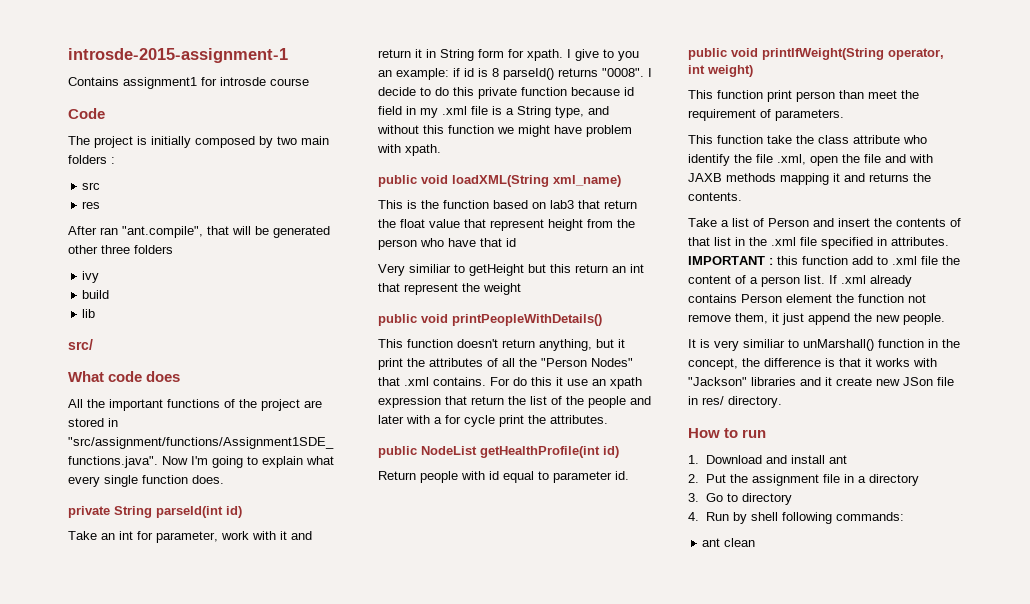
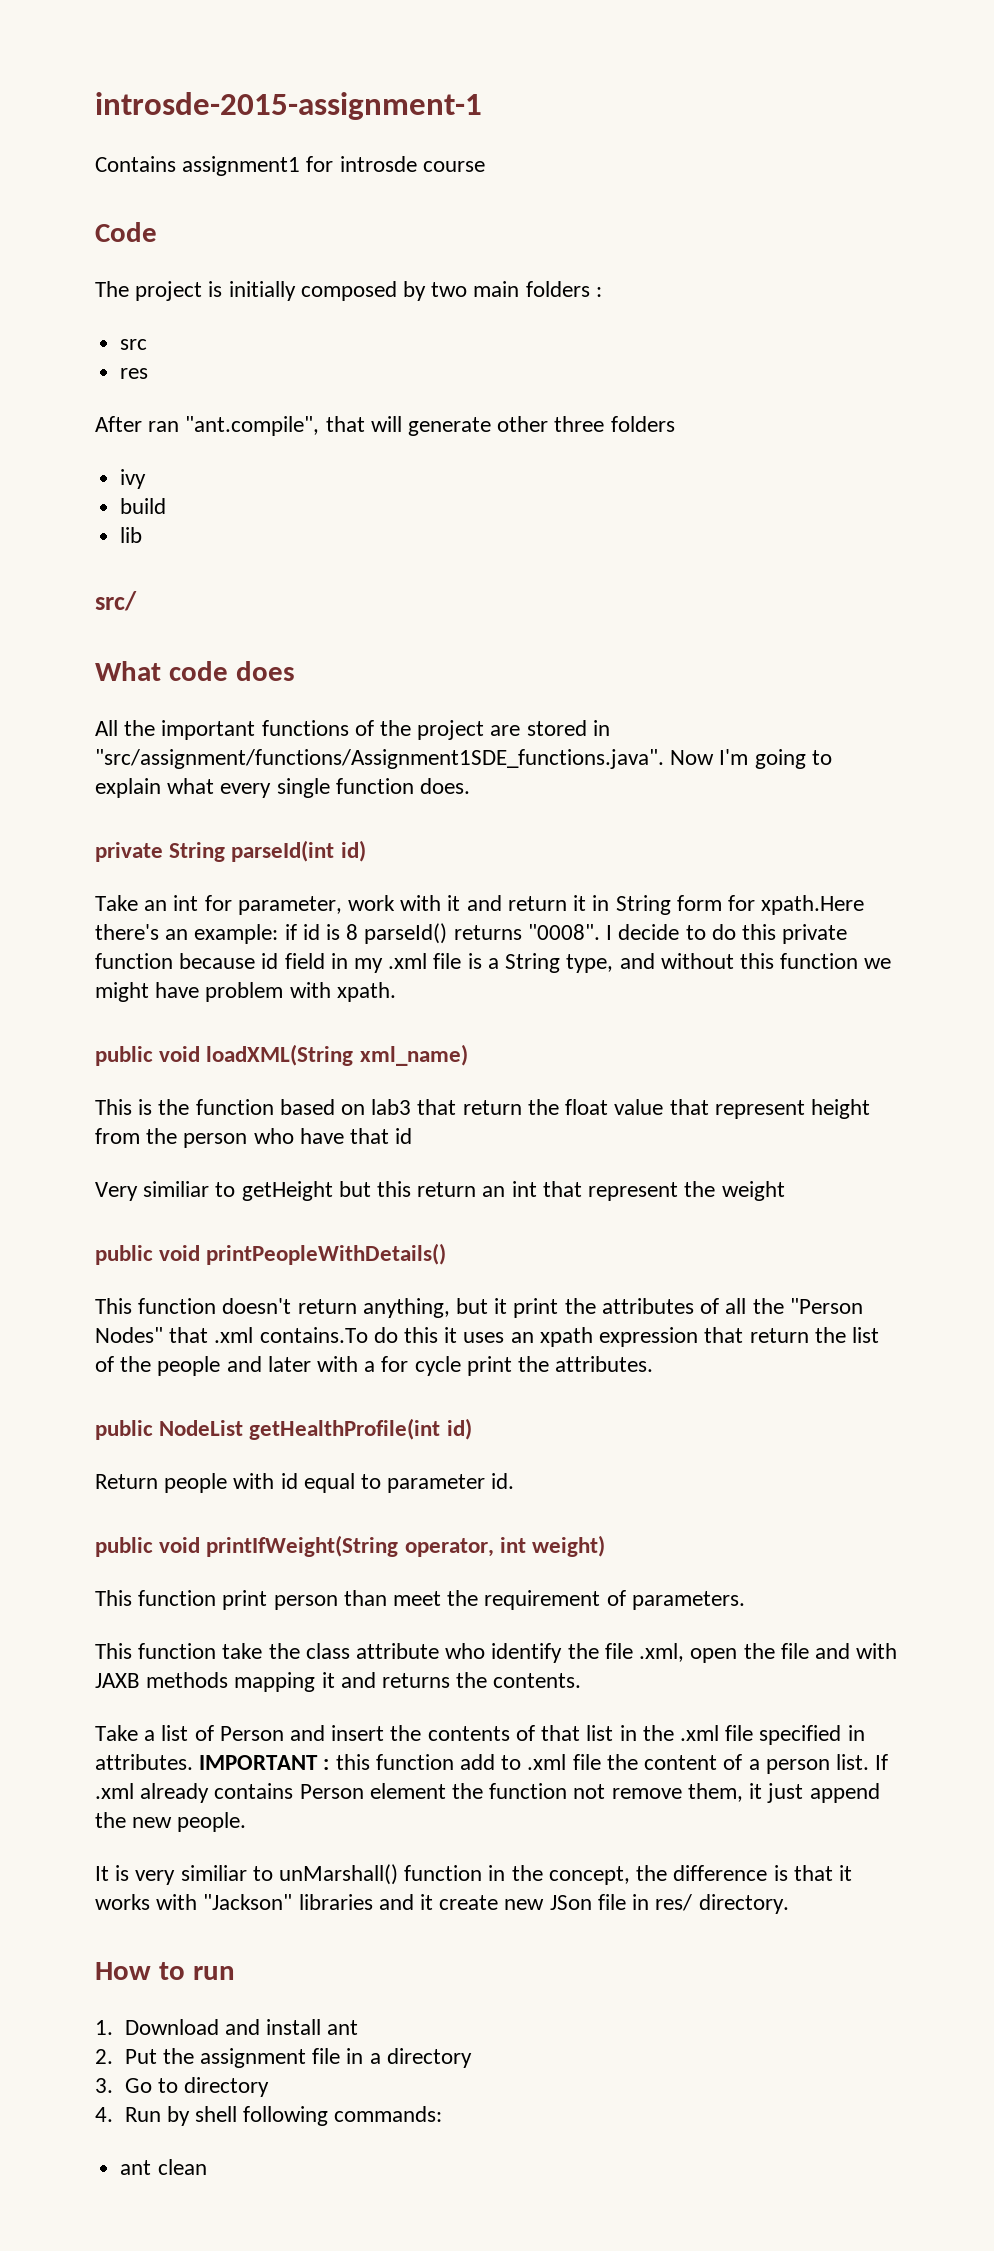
- After ran "ant.compile", that will be generated other three folders
+ After ran "ant.compile", that will generate other three folders
- Take an int for parameter, work with it and return it in String form for xpath. I give to you an example: if id is 8 parseId() returns "0008".
+ Take an int for parameter, work with it and return it in String form for xpath.Here there's an example: if id is 8 parseId() returns "0008".
- This function doesn't return anything, but it print the attributes of all the "Person Nodes" that .xml contains. For do this it use an xpath expression that return the list of the people and later with a for cycle print the attributes.
+ This function doesn't return anything, but it print the attributes of all the "Person Nodes" that .xml contains.To do this it uses an xpath expression that return the list of the people and later with a for cycle print the attributes.

